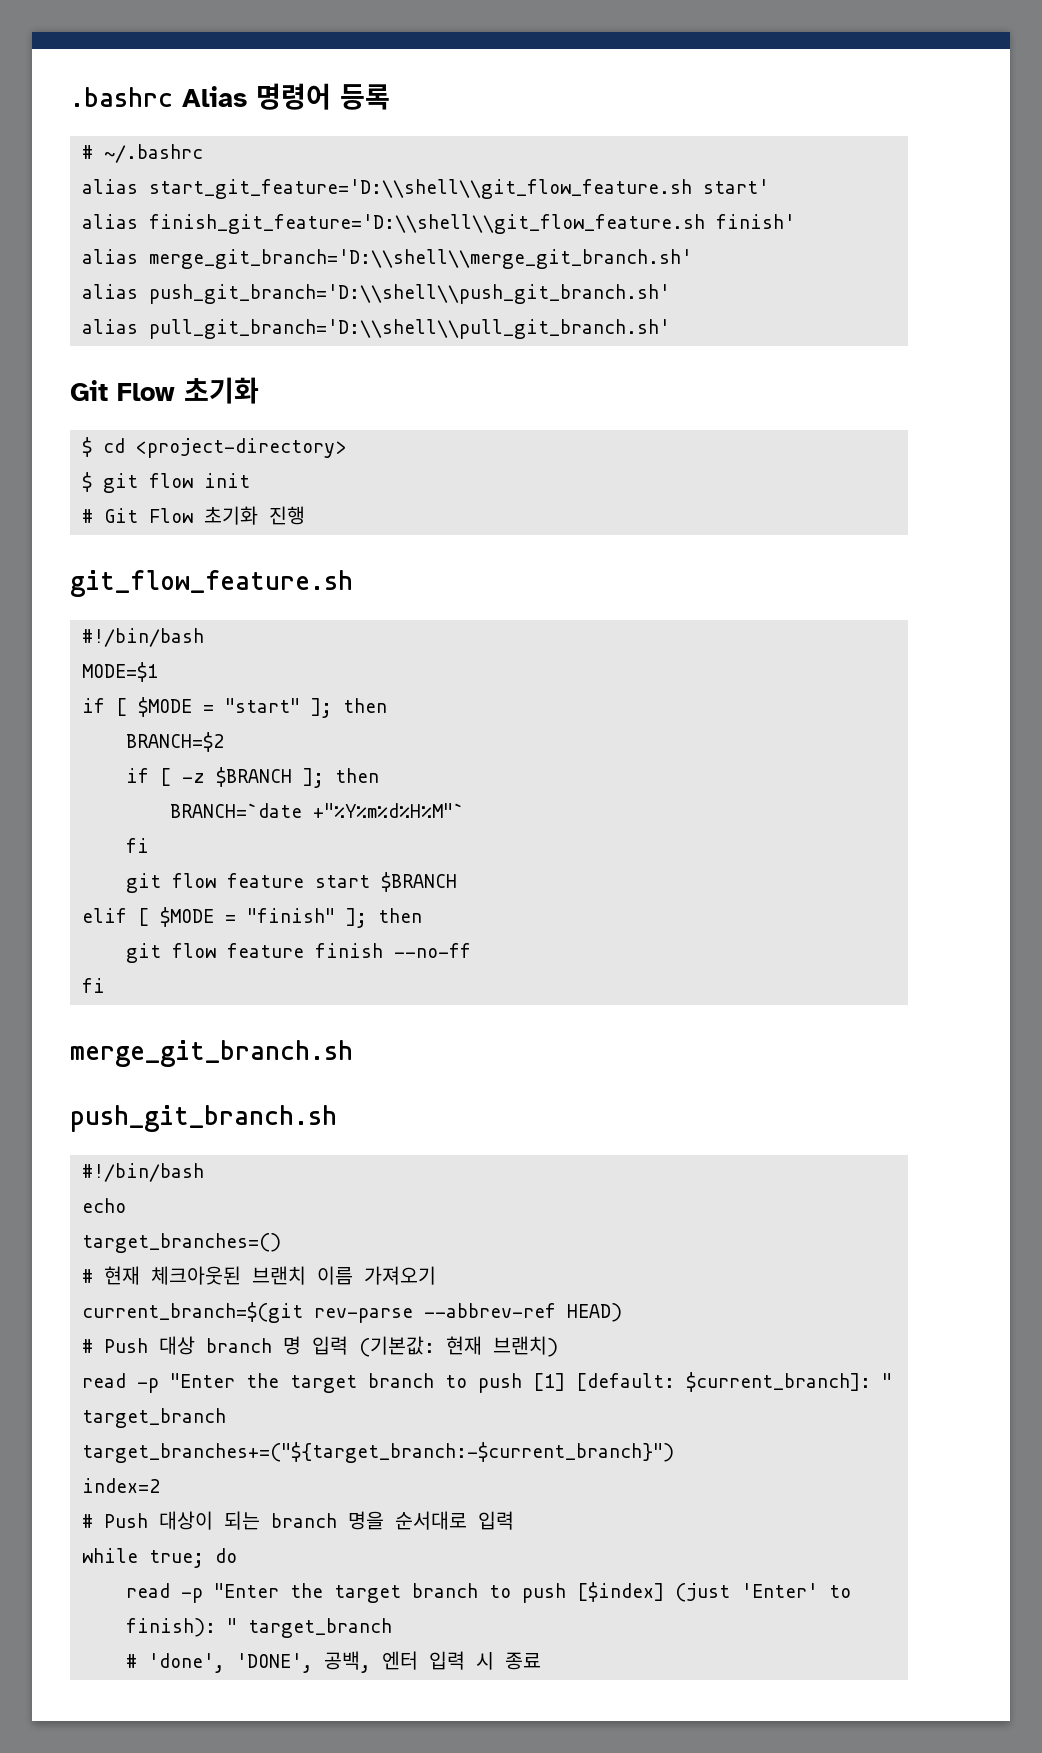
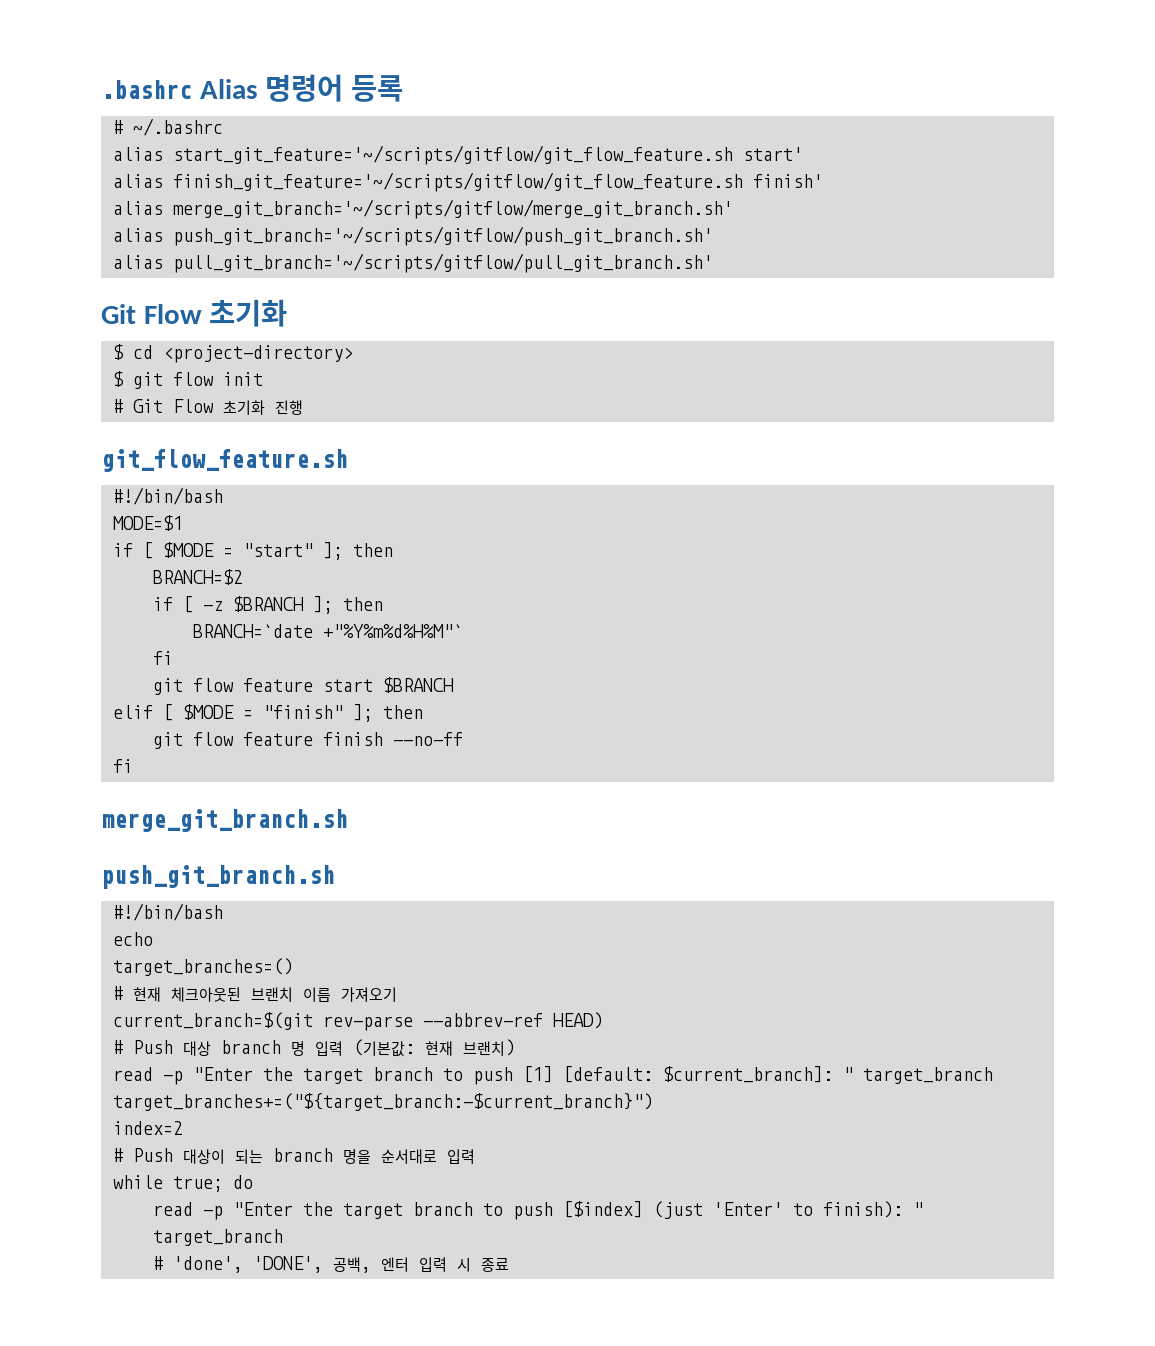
- alias start_git_feature='D:\\shell\\git_flow_feature.sh start'
+ alias start_git_feature='~/scripts/gitflow/git_flow_feature.sh start'
- alias finish_git_feature='D:\\shell\\git_flow_feature.sh finish'
+ alias finish_git_feature='~/scripts/gitflow/git_flow_feature.sh finish'
- alias merge_git_branch='D:\\shell\\merge_git_branch.sh'
- alias push_git_branch='D:\\shell\\push_git_branch.sh'
- alias pull_git_branch='D:\\shell\\pull_git_branch.sh'
+ alias merge_git_branch='~/scripts/gitflow/merge_git_branch.sh'
+ alias push_git_branch='~/scripts/gitflow/push_git_branch.sh'
+ alias pull_git_branch='~/scripts/gitflow/pull_git_branch.sh'

